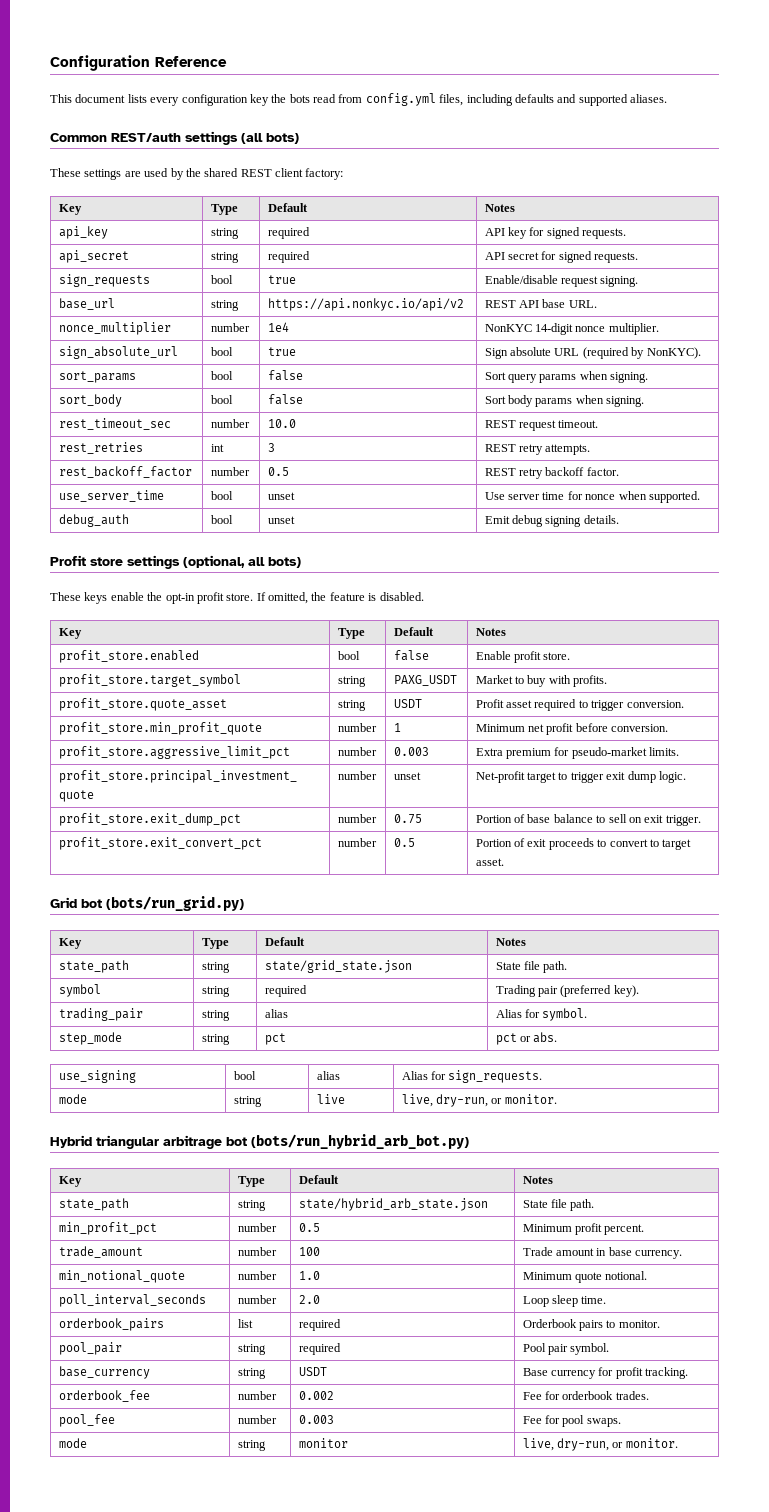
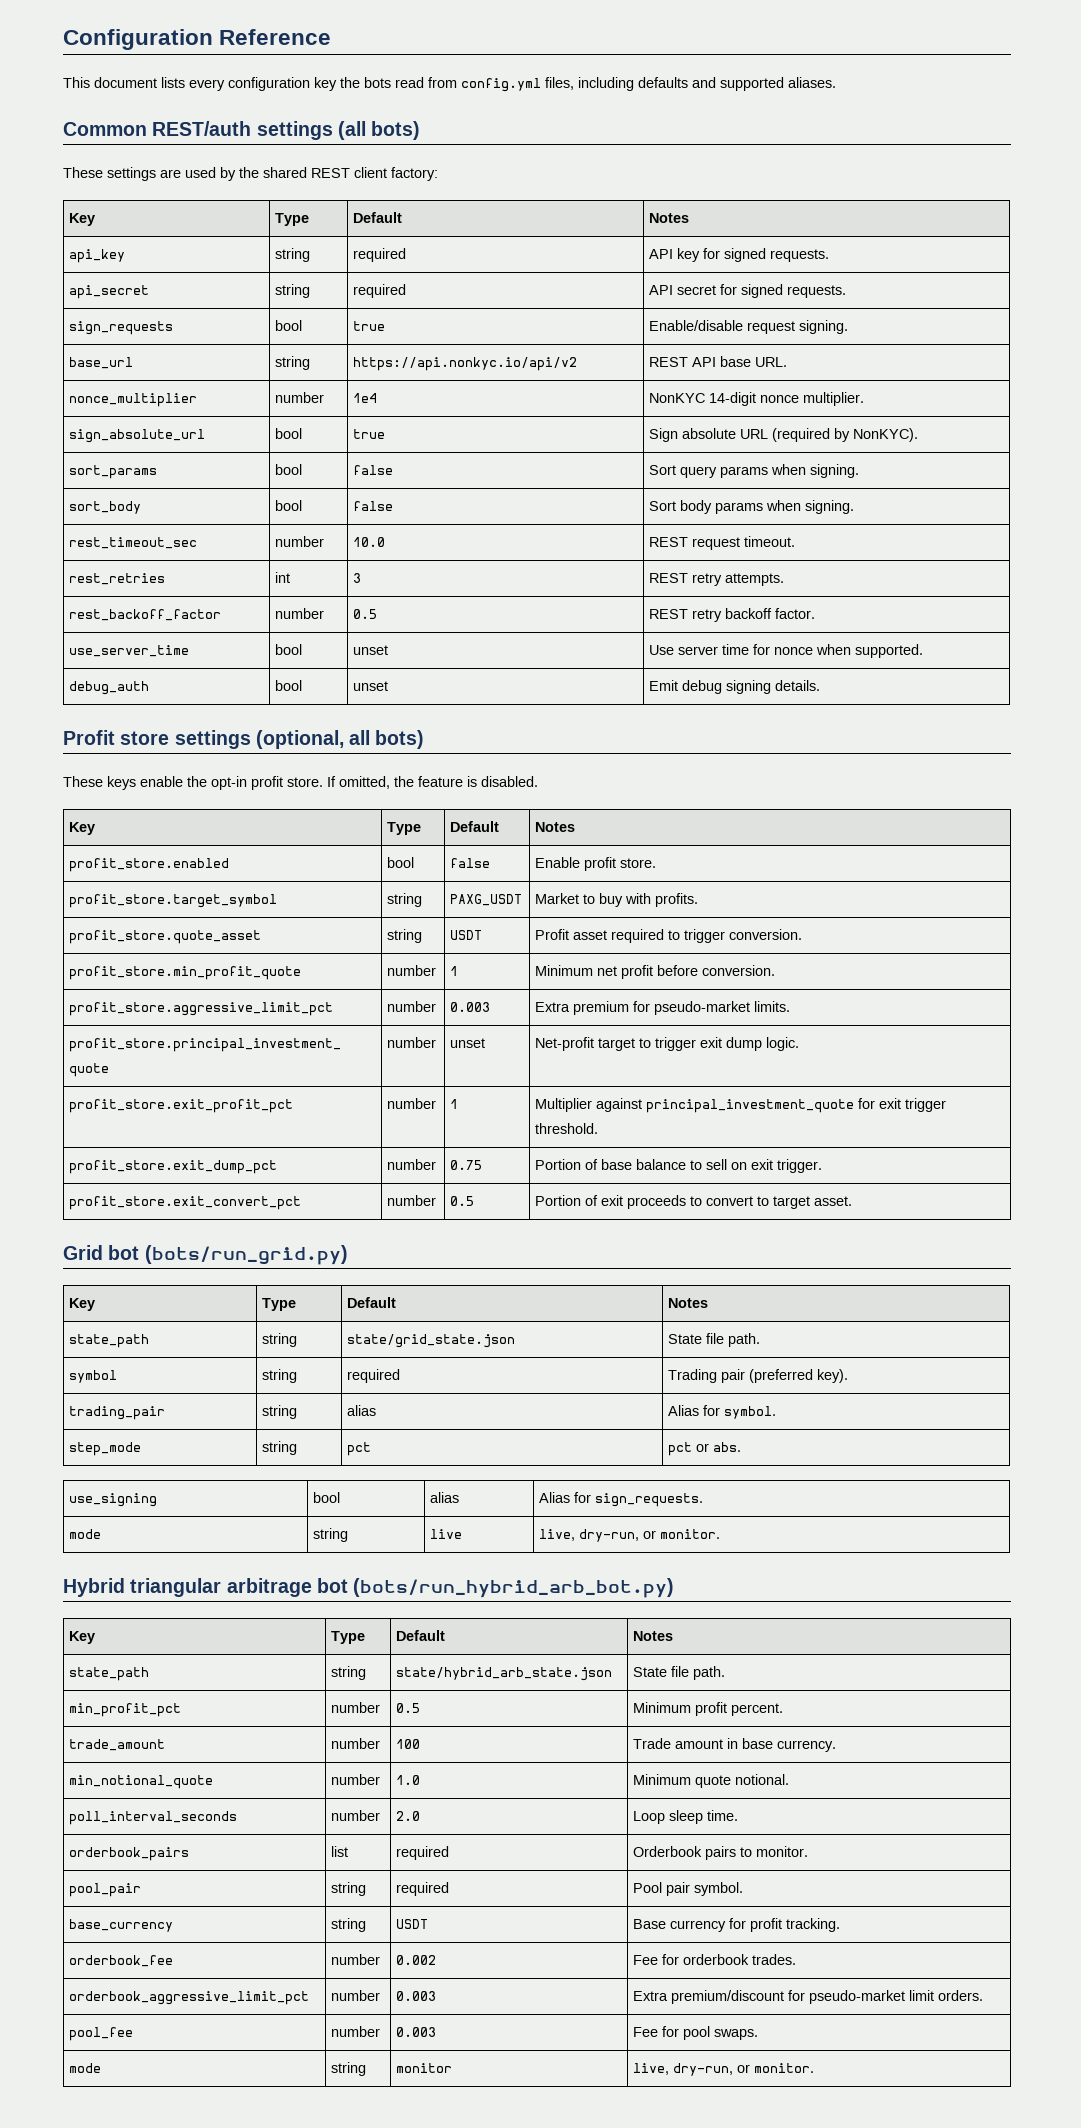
+ profit_store.exit_profit_pct | number | 1 | Multiplier against principal_investment_quote for exit trigger threshold.
+ orderbook_aggressive_limit_pct | number | 0.003 | Extra premium/discount for pseudo-market limit orders.

